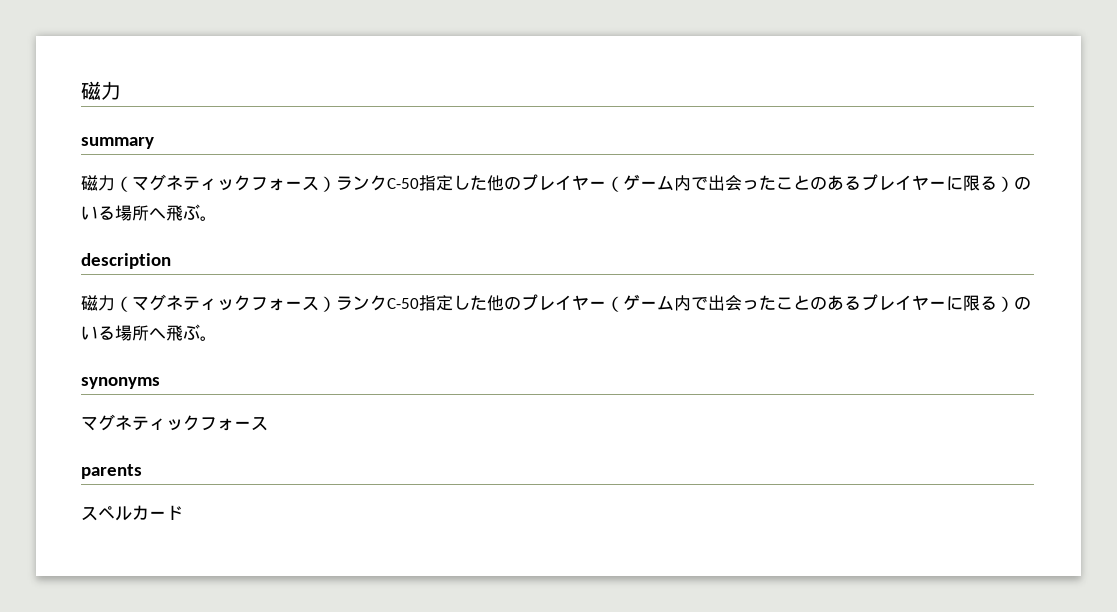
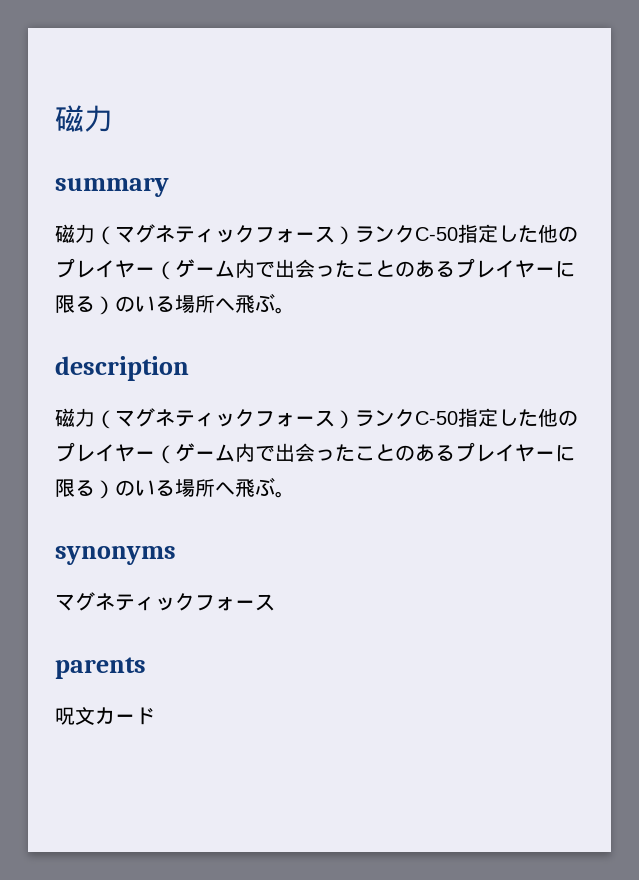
- スペルカード
+ 呪文カード

